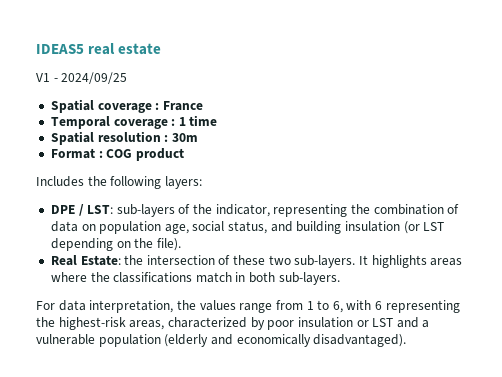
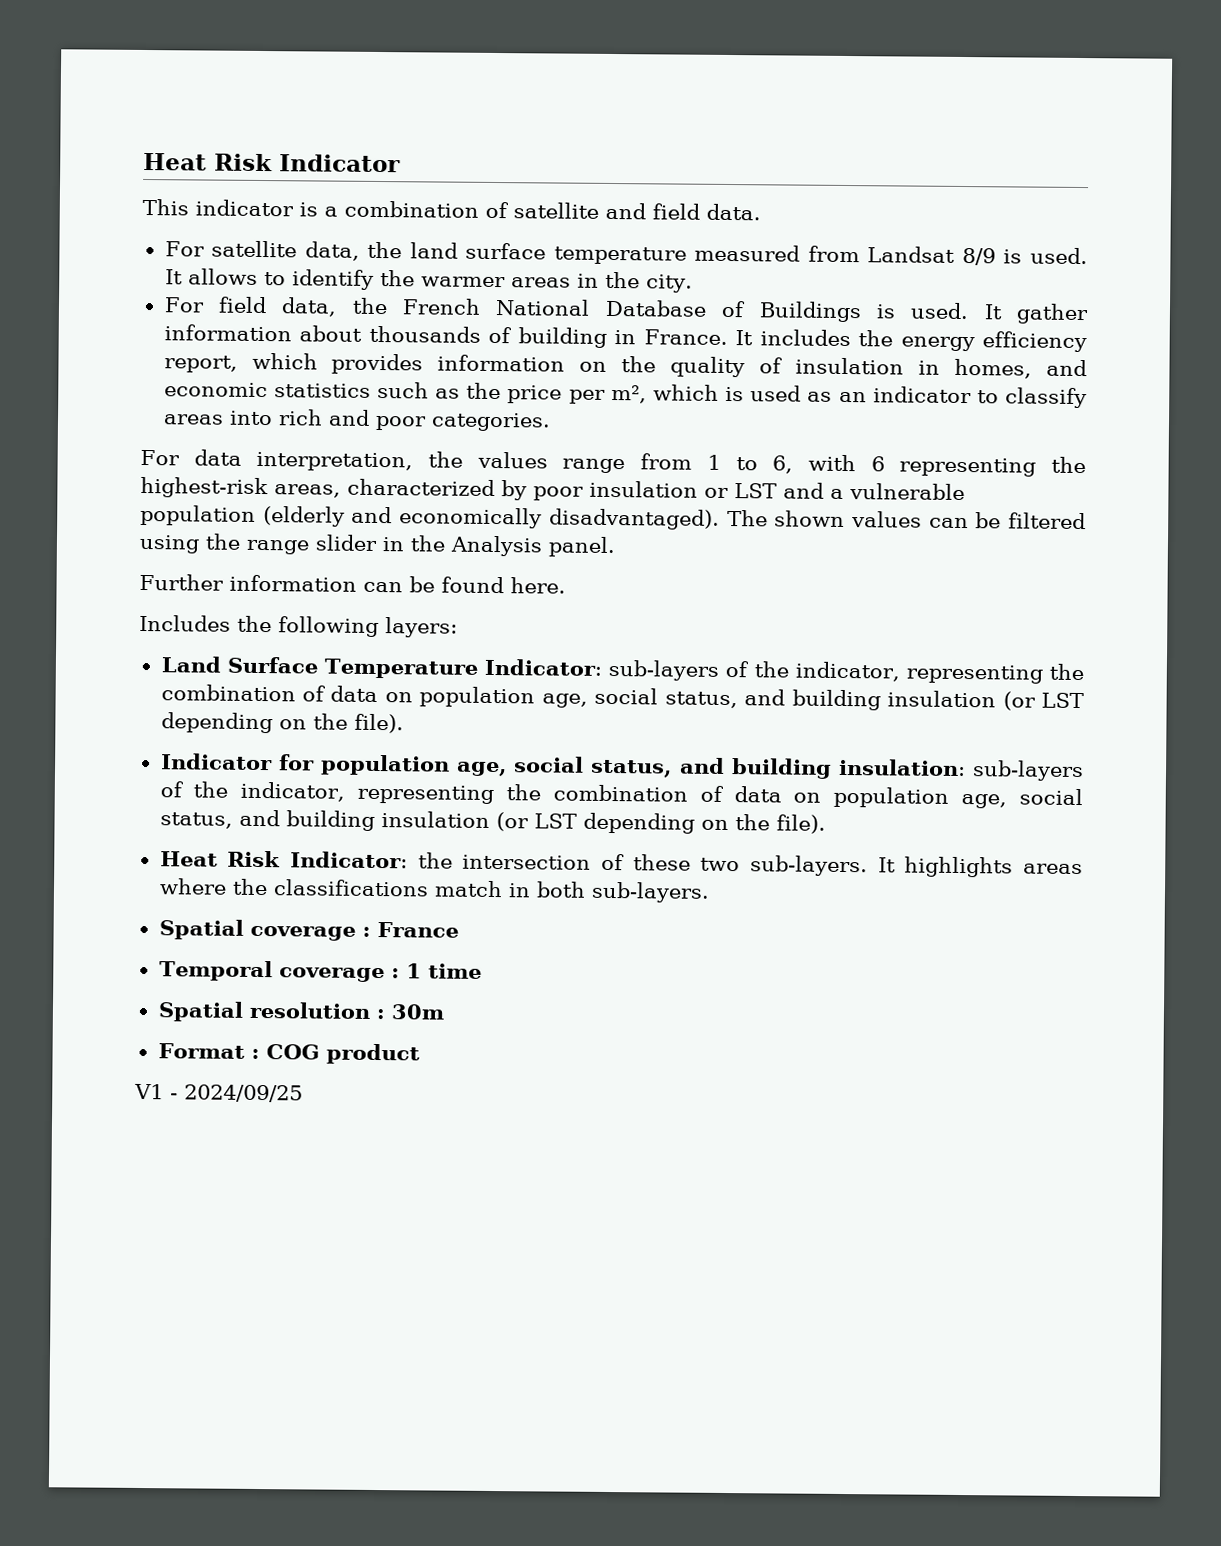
- IDEAS5 real estate
- V1 - 2024/09/25
- Spatial coverage : France
- Temporal coverage : 1 time
- Spatial resolution : 30m
- Format : COG product
- Includes the following layers:
- DPE / LST: sub-layers of the indicator, representing the combination of data on population age, social status, and building insulation (or LST depending on the file).
- Real Estate: the intersection of these two sub-layers. It highlights areas where the classifications match in both sub-layers.
+ Heat Risk Indicator
+ This indicator is a combination of satellite and field data.
+ For satellite data, the land surface temperature measured from Landsat 8/9 is used. It allows to identify the warmer areas in the city.
+ For field data, the French National Database of Buildings is used. It gather information about thousands of building in France. It includes the energy efficiency report, which provides information on the quality of insulation in homes, and economic statistics such as the price per m², which is used as an indicator to classify areas into rich and poor categories.
+ The shown values can be filtered using the range slider in the Analysis panel.
+ Further information can be found here.
+ Includes the following layers:
+ Land Surface Temperature Indicator: sub-layers of the indicator, representing the combination of data on population age, social status, and building insulation (or LST depending on the file).
+ Indicator for population age, social status, and building insulation: sub-layers of the indicator, representing the combination of data on population age, social status, and building insulation (or LST depending on the file).
+ Heat Risk Indicator: the intersection of these two sub-layers. It highlights areas where the classifications match in both sub-layers.
+ Spatial coverage : France
+ Temporal coverage : 1 time
+ Spatial resolution : 30m
+ Format : COG product
+ V1 - 2024/09/25

